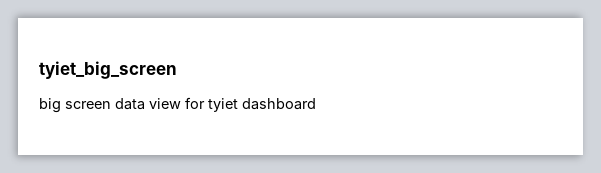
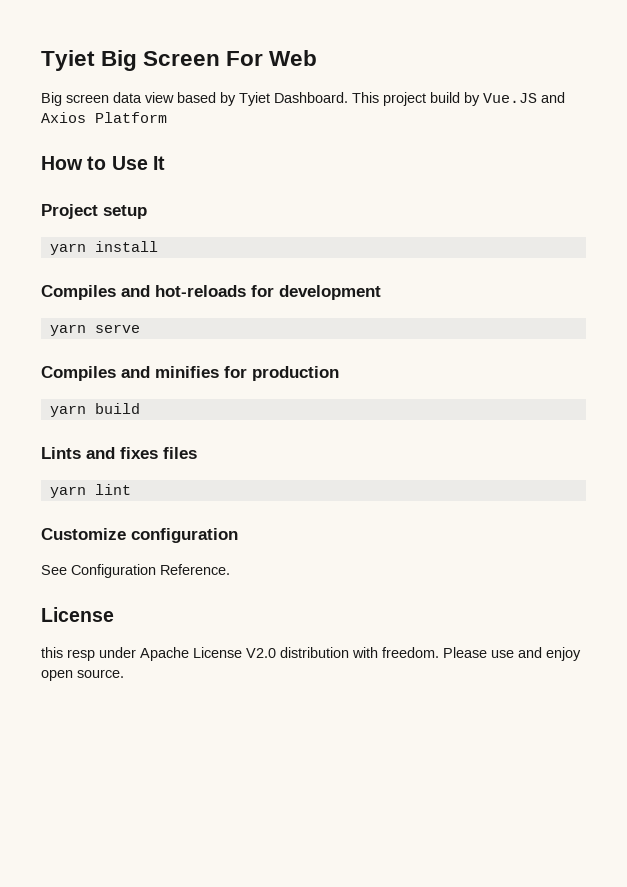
- tyiet_big_screen
- big screen data view for tyiet dashboard
+ Tyiet Big Screen For Web
+ Big screen data view based by Tyiet Dashboard. This project build by Vue.JS and Axios Platform
+ How to Use It
+ Project setup
+ yarn install
+ Compiles and hot-reloads for development
+ yarn serve
+ Compiles and minifies for production
+ yarn build
+ Lints and fixes files
+ yarn lint
+ Customize configuration
+ See Configuration Reference.
+ License
+ this resp under Apache License V2.0 distribution with freedom. Please use and enjoy open source.

